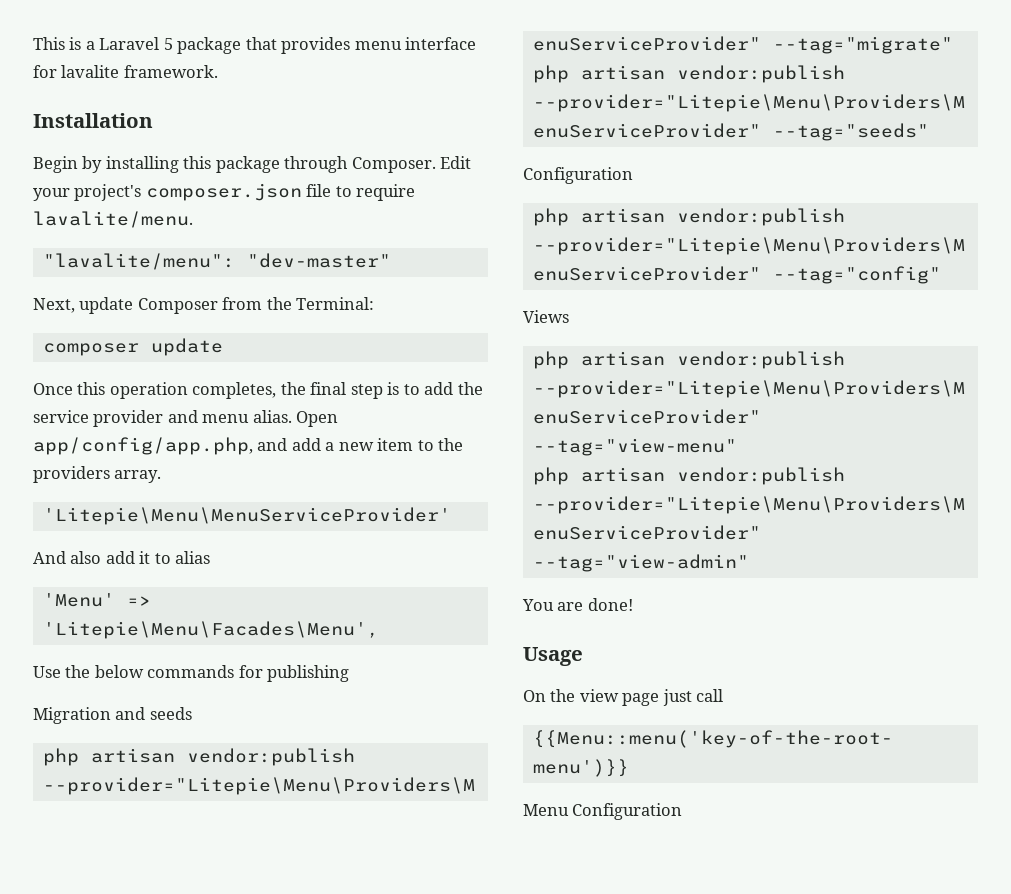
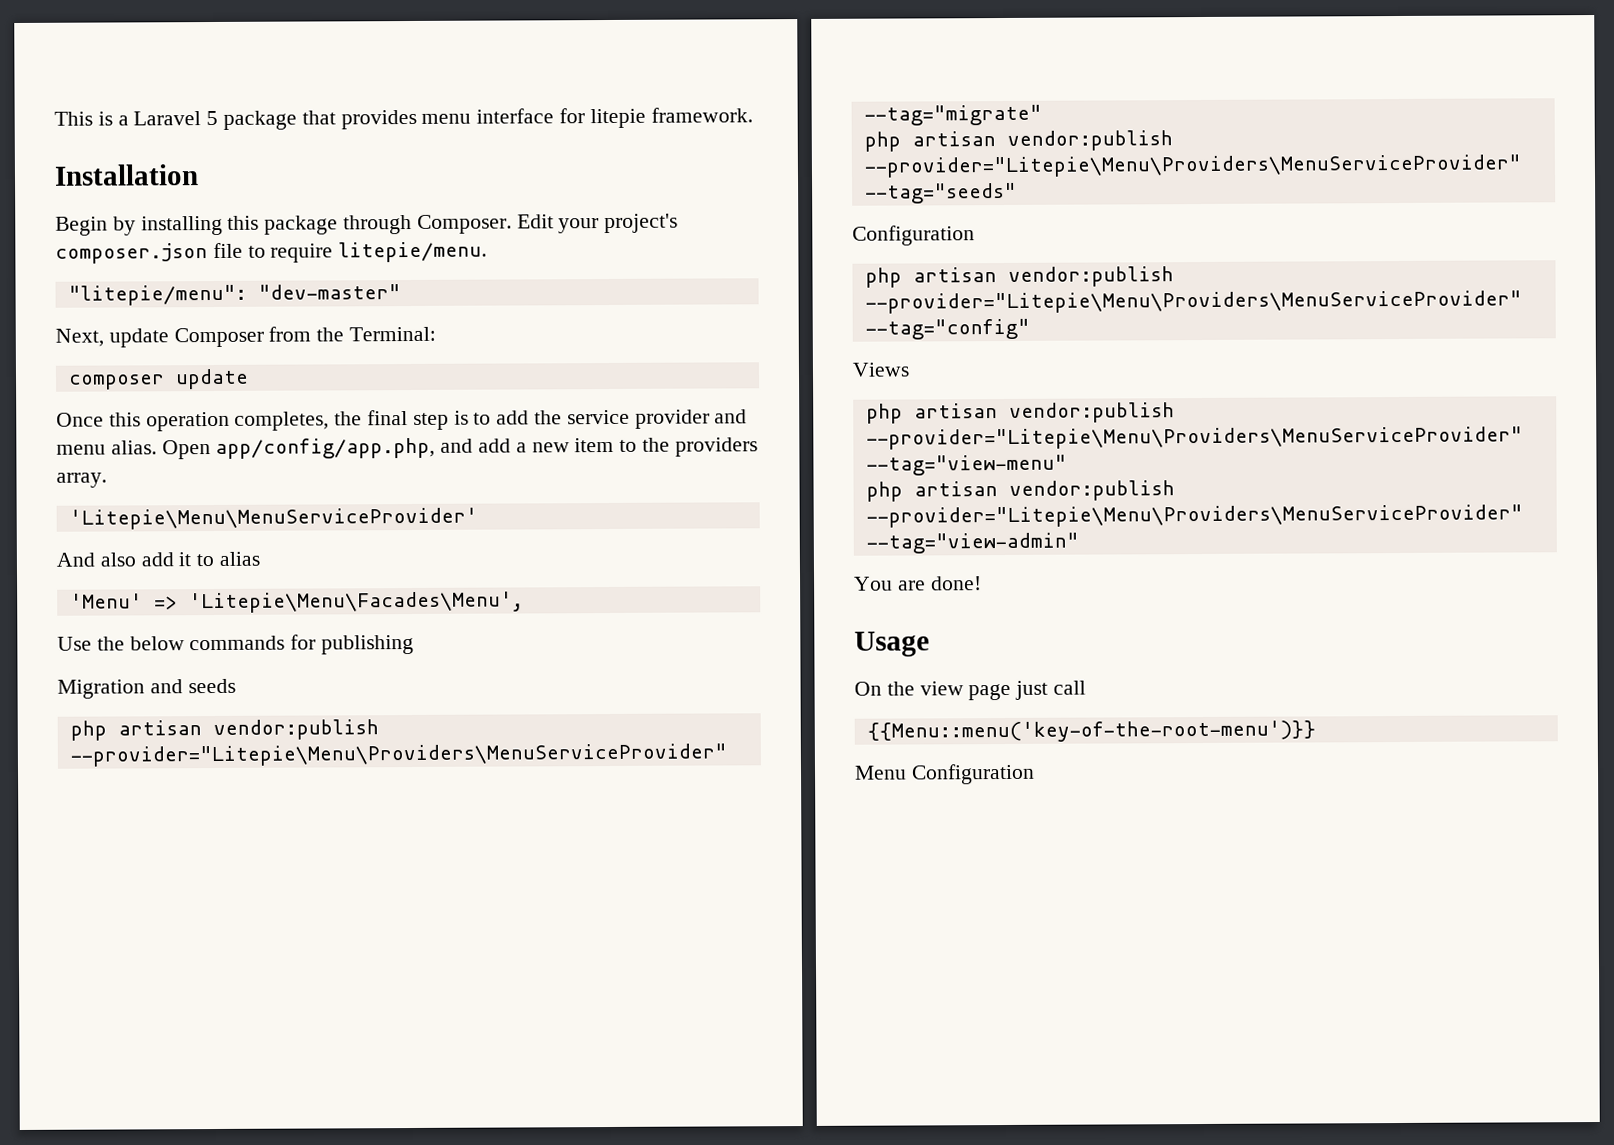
- This is a Laravel 5 package that provides menu interface for lavalite framework.
+ This is a Laravel 5 package that provides menu interface for litepie framework.
- Edit your project's composer.json file to require lavalite/menu.
- "lavalite/menu": "dev-master"
+ Edit your project's composer.json file to require litepie/menu.
+ "litepie/menu": "dev-master"

